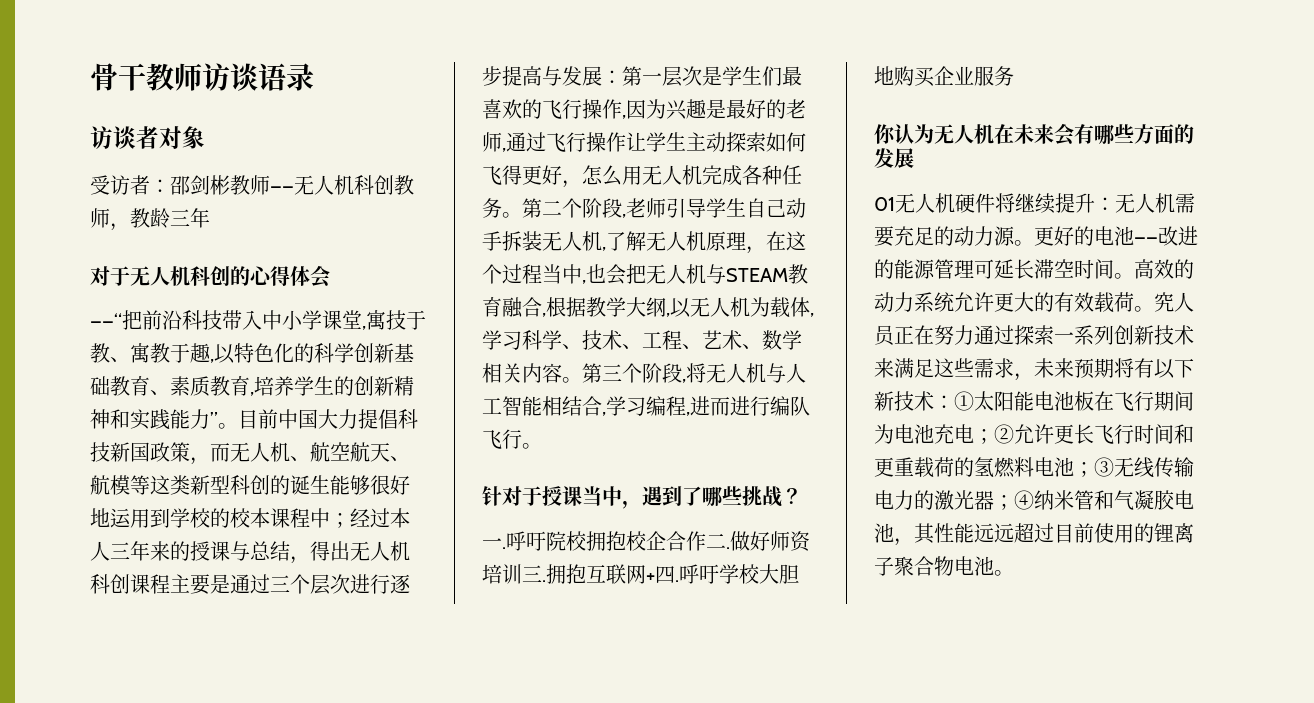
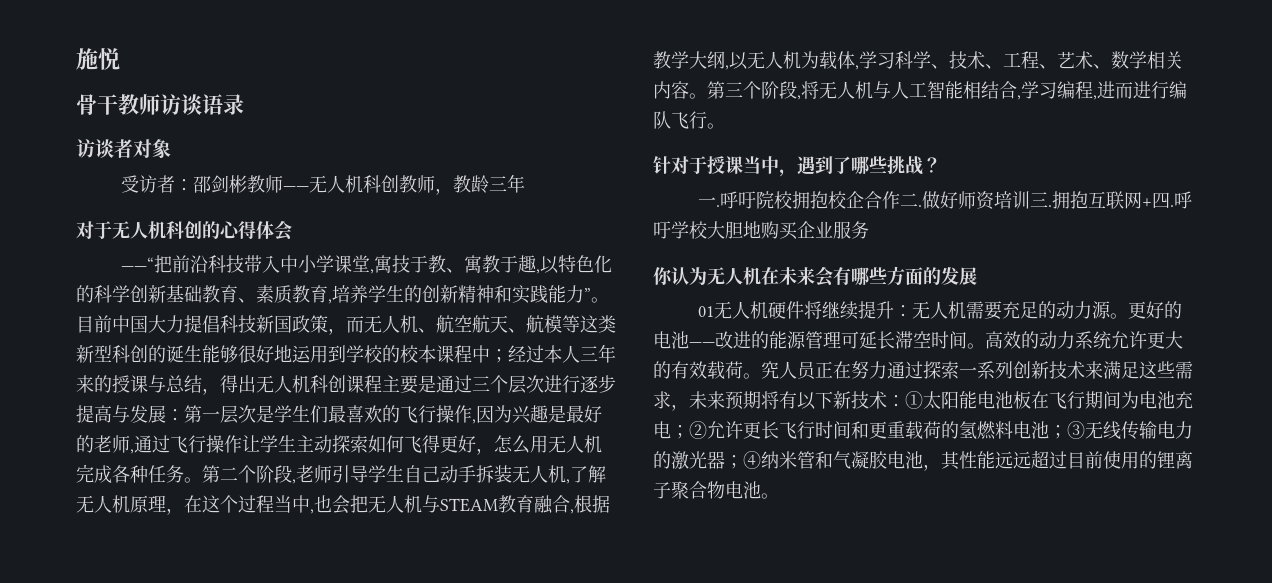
+ 施悦

